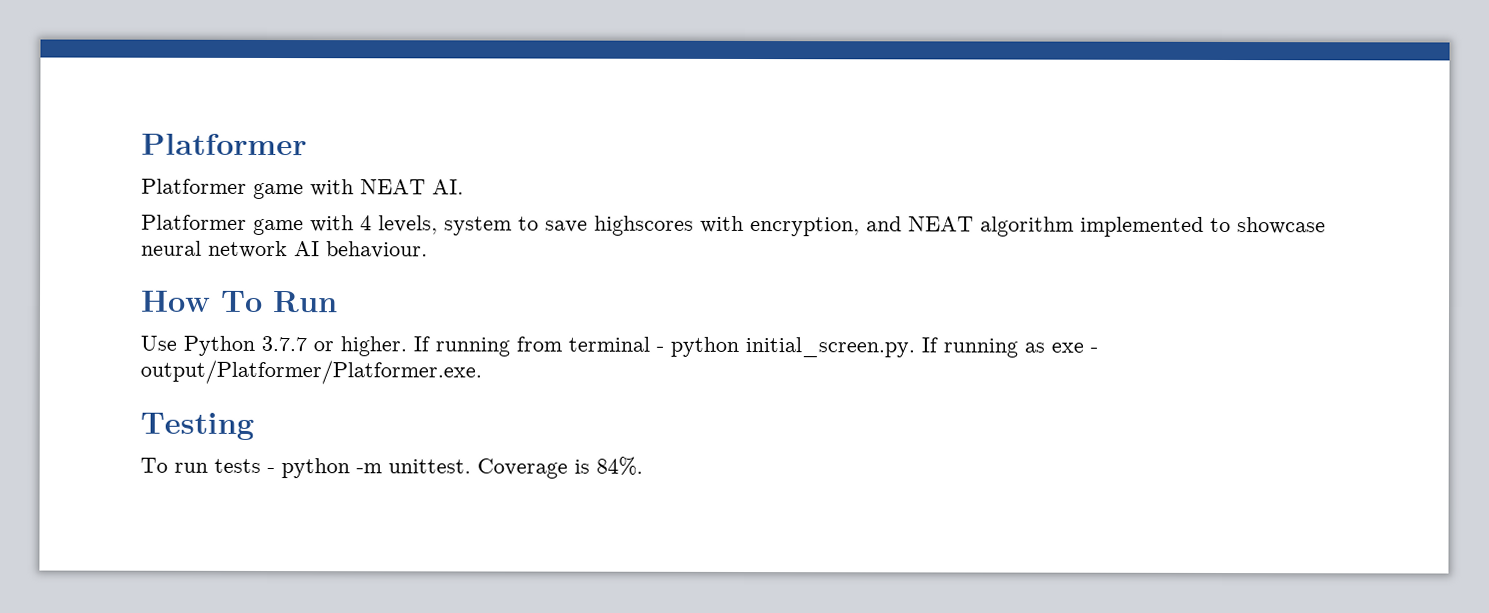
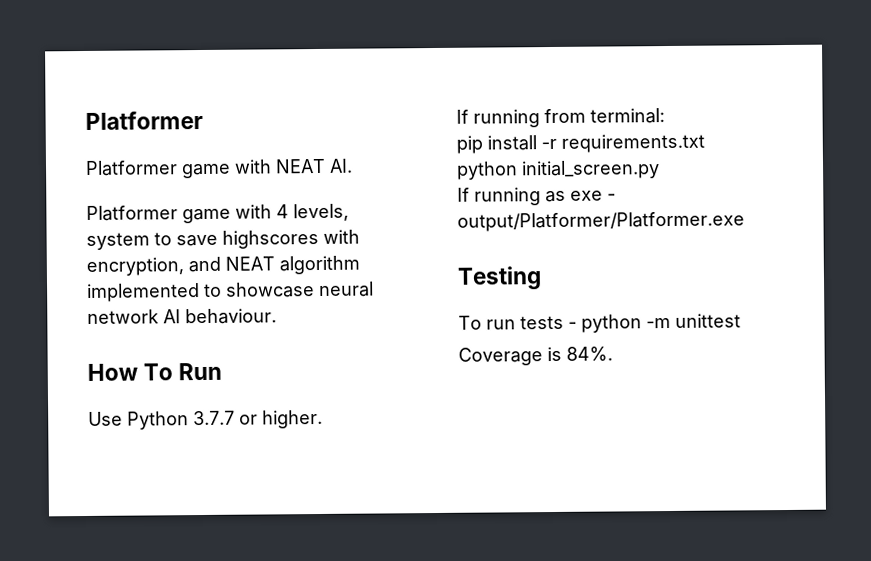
- Use Python 3.7.7 or higher. If running from terminal - python initial_screen.py. If running as exe - output/Platformer/Platformer.exe.
+ Use Python 3.7.7 or higher.
+ If running from terminal:
+ pip install -r requirements.txt
+ python initial_screen.py
+ If running as exe - output/Platformer/Platformer.exe
- To run tests - python -m unittest. Coverage is 84%.
+ To run tests - python -m unittest
+ Coverage is 84%.

